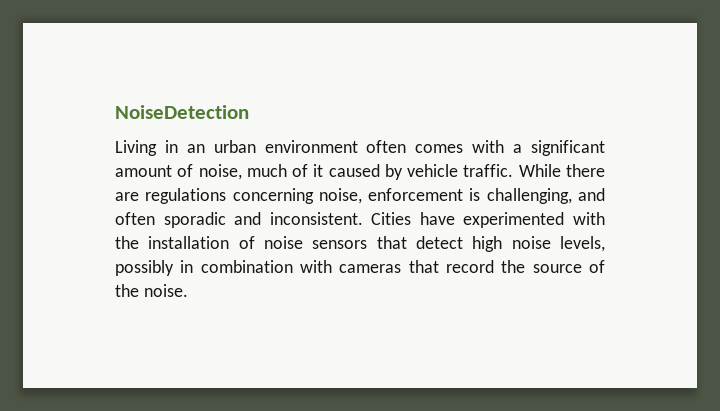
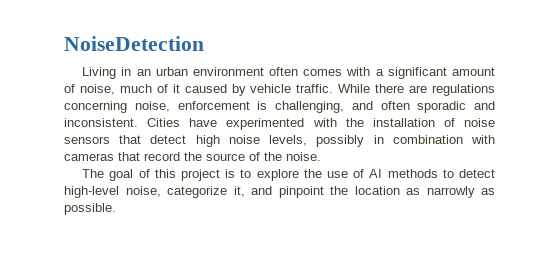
+ The goal of this project is to explore the use of AI methods to detect high-level noise, categorize it, and pinpoint the location as narrowly as possible.

